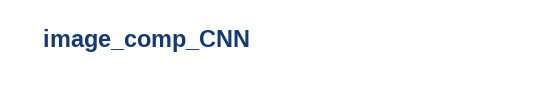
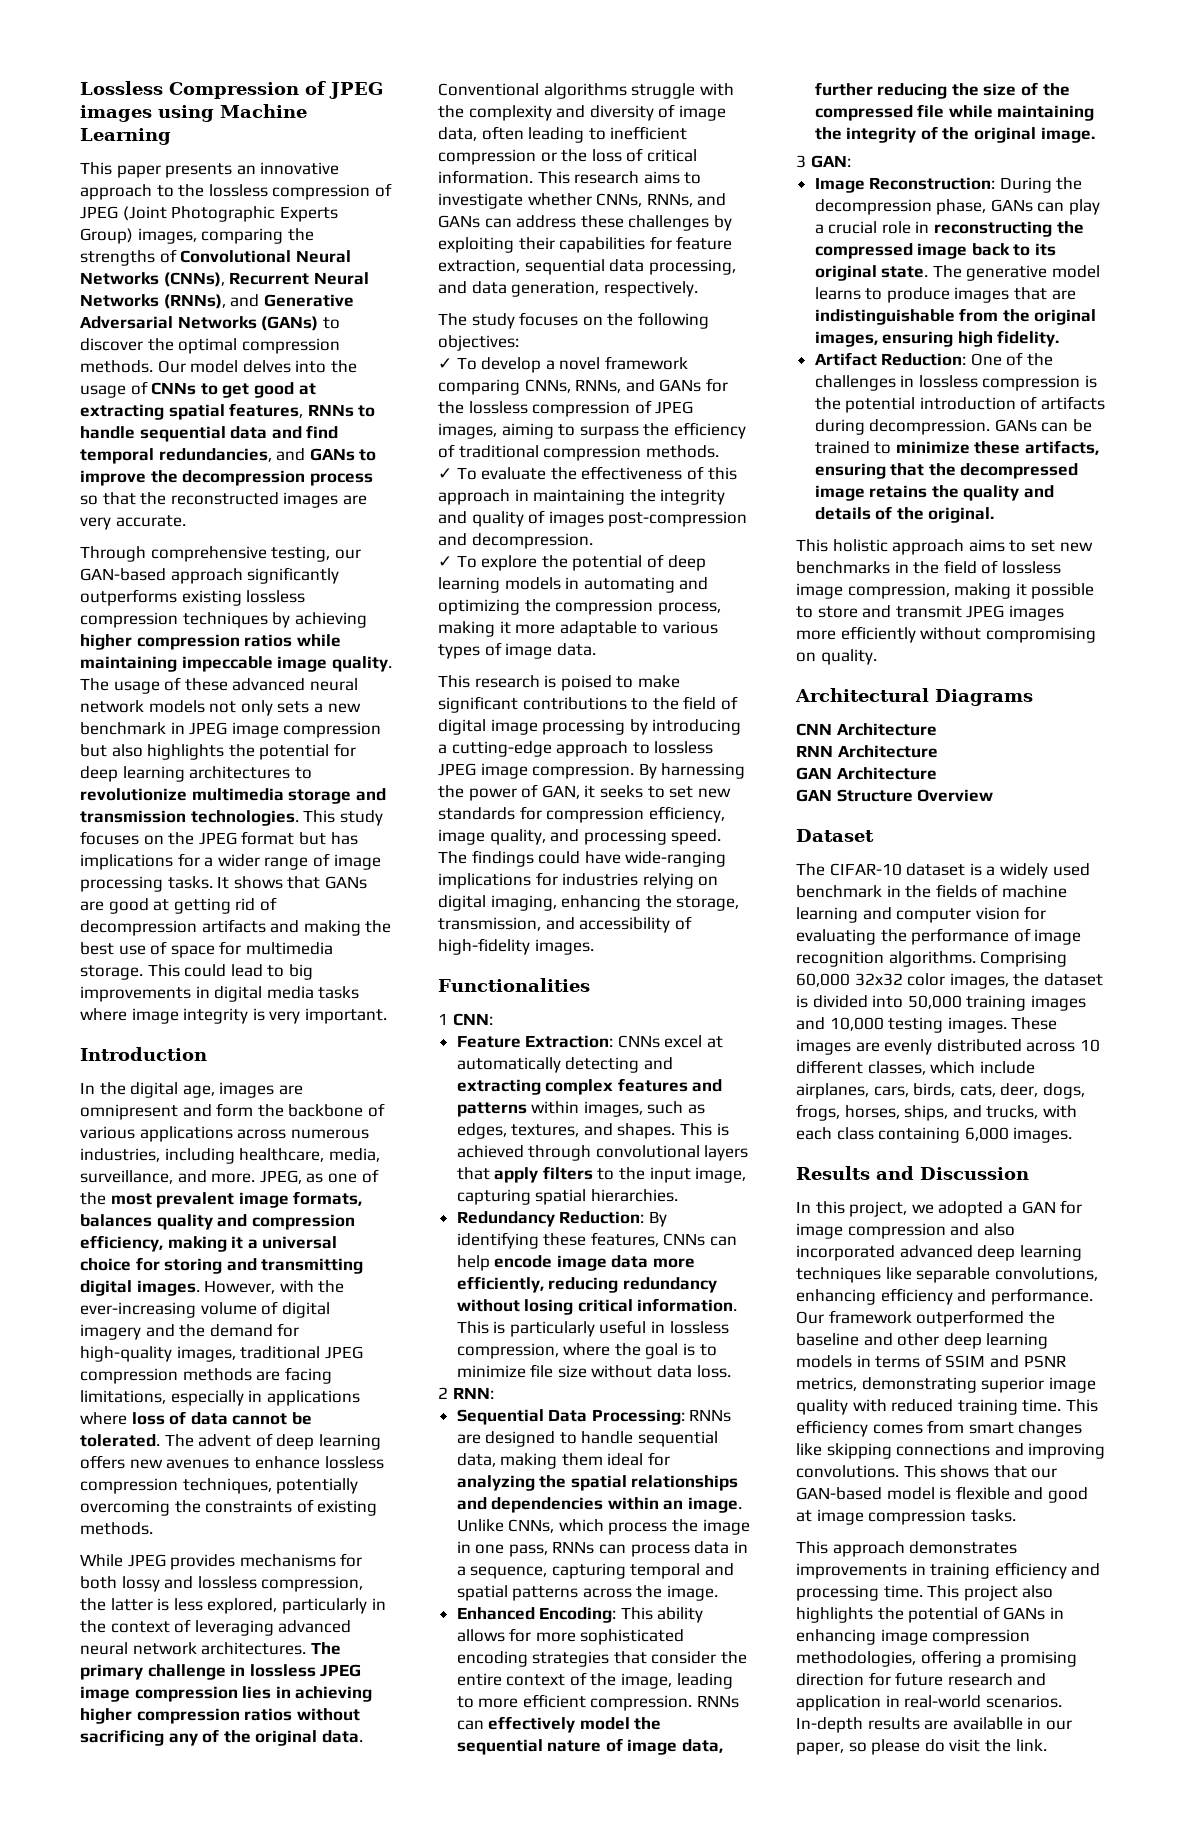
- image_comp_CNN
+ Lossless Compression of JPEG images using Machine Learning
+ This paper presents an innovative approach to the lossless compression of JPEG (Joint Photographic Experts Group) images, comparing the strengths of Convolutional Neural Networks (CNNs), Recurrent Neural Networks (RNNs), and Generative Adversarial Networks (GANs) to discover the optimal compression methods. Our model delves into the usage of CNNs to get good at extracting spatial features, RNNs to handle sequential data and find temporal redundancies, and GANs to improve the decompression process so that the reconstructed images are very accurate.
+ Through comprehensive testing, our GAN-based approach significantly outperforms existing lossless compression techniques by achieving higher compression ratios while maintaining impeccable image quality. The usage of these advanced neural network models not only sets a new benchmark in JPEG image compression but also highlights the potential for deep learning architectures to revolutionize multimedia storage and transmission technologies. This study focuses on the JPEG format but has implications for a wider range of image processing tasks. It shows that GANs are good at getting rid of decompression artifacts and making the best use of space for multimedia storage. This could lead to big improvements in digital media tasks where image integrity is very important.
+ Introduction
+ In the digital age, images are omnipresent and form the backbone of various applications across numerous industries, including healthcare, media, surveillance, and more. JPEG, as one of the most prevalent image formats, balances quality and compression efficiency, making it a universal choice for storing and transmitting digital images. However, with the ever-increasing volume of digital imagery and the demand for high-quality images, traditional JPEG compression methods are facing limitations, especially in applications where loss of data cannot be tolerated. The advent of deep learning offers new avenues to enhance lossless compression techniques, potentially overcoming the constraints of existing methods.
+ While JPEG provides mechanisms for both lossy and lossless compression, the latter is less explored, particularly in the context of leveraging advanced neural network architectures. The primary challenge in lossless JPEG image compression lies in achieving higher compression ratios without sacrificing any of the original data. Conventional algorithms struggle with the complexity and diversity of image data, often leading to inefficient compression or the loss of critical information. This research aims to investigate whether CNNs, RNNs, and GANs can address these challenges by exploiting their capabilities for feature extraction, sequential data processing, and data generation, respectively.
+ The study focuses on the following objectives:
+ ✓ To develop a novel framework comparing CNNs, RNNs, and GANs for the lossless compression of JPEG images, aiming to surpass the efficiency of traditional compression methods.
+ ✓ To evaluate the effectiveness of this approach in maintaining the integrity and quality of images post-compression and decompression.
+ ✓ To explore the potential of deep learning models in automating and optimizing the compression process, making it more adaptable to various types of image data.
+ This research is poised to make significant contributions to the field of digital image processing by introducing a cutting-edge approach to lossless JPEG image compression. By harnessing the power of GAN, it seeks to set new standards for compression efficiency, image quality, and processing speed. The findings could have wide-ranging implications for industries relying on digital imaging, enhancing the storage, transmission, and accessibility of high-fidelity images.
+ Functionalities
+ 1 CNN:
+ Feature Extraction: CNNs excel at automatically detecting and extracting complex features and patterns within images, such as edges, textures, and shapes. This is achieved through convolutional layers that apply filters to the input image, capturing spatial hierarchies.
+ Redundancy Reduction: By identifying these features, CNNs can help encode image data more efficiently, reducing redundancy without losing critical information. This is particularly useful in lossless compression, where the goal is to minimize file size without data loss.
+ 2 RNN:
+ Sequential Data Processing: RNNs are designed to handle sequential data, making them ideal for analyzing the spatial relationships and dependencies within an image. Unlike CNNs, which process the image in one pass, RNNs can process data in a sequence, capturing temporal and spatial patterns across the image.
+ Enhanced Encoding: This ability allows for more sophisticated encoding strategies that consider the entire context of the image, leading to more efficient compression. RNNs can effectively model the sequential nature of image data, further reducing the size of the compressed file while maintaining the integrity of the original image.
+ 3 GAN:
+ Image Reconstruction: During the decompression phase, GANs can play a crucial role in reconstructing the compressed image back to its original state. The generative model learns to produce images that are indistinguishable from the original images, ensuring high fidelity.
+ Artifact Reduction: One of the challenges in lossless compression is the potential introduction of artifacts during decompression. GANs can be trained to minimize these artifacts, ensuring that the decompressed image retains the quality and details of the original.
+ This holistic approach aims to set new benchmarks in the field of lossless image compression, making it possible to store and transmit JPEG images more efficiently without compromising on quality.
+ Architectural Diagrams
+ CNN Architecture
+ RNN Architecture
+ GAN Architecture
+ GAN Structure Overview
+ Dataset
+ The CIFAR-10 dataset is a widely used benchmark in the fields of machine learning and computer vision for evaluating the performance of image recognition algorithms. Comprising 60,000 32x32 color images, the dataset is divided into 50,000 training images and 10,000 testing images. These images are evenly distributed across 10 different classes, which include airplanes, cars, birds, cats, deer, dogs, frogs, horses, ships, and trucks, with each class containing 6,000 images.
+ Results and Discussion
+ In this project, we adopted a GAN for image compression and also incorporated advanced deep learning techniques like separable convolutions, enhancing efficiency and performance. Our framework outperformed the baseline and other deep learning models in terms of SSIM and PSNR metrics, demonstrating superior image quality with reduced training time. This efficiency comes from smart changes like skipping connections and improving convolutions. This shows that our GAN-based model is flexible and good at image compression tasks.
+ This approach demonstrates improvements in training efficiency and processing time. This project also highlights the potential of GANs in enhancing image compression methodologies, offering a promising direction for future research and application in real-world scenarios. In-depth results are availablle in our paper, so please do visit the link.

